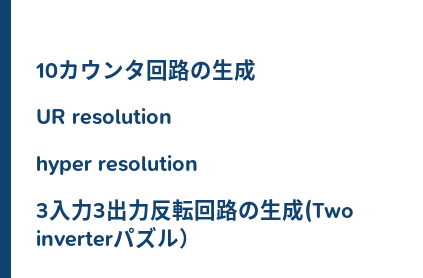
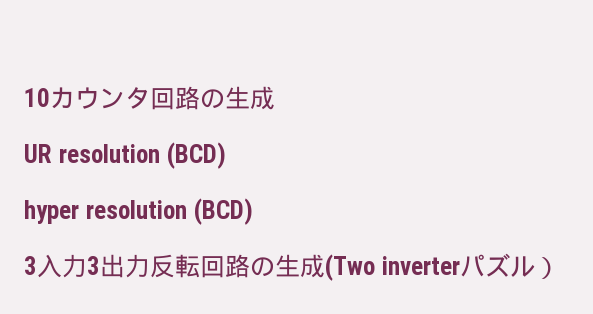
- UR resolution
+ UR resolution (BCD)
- hyper resolution
+ hyper resolution (BCD)

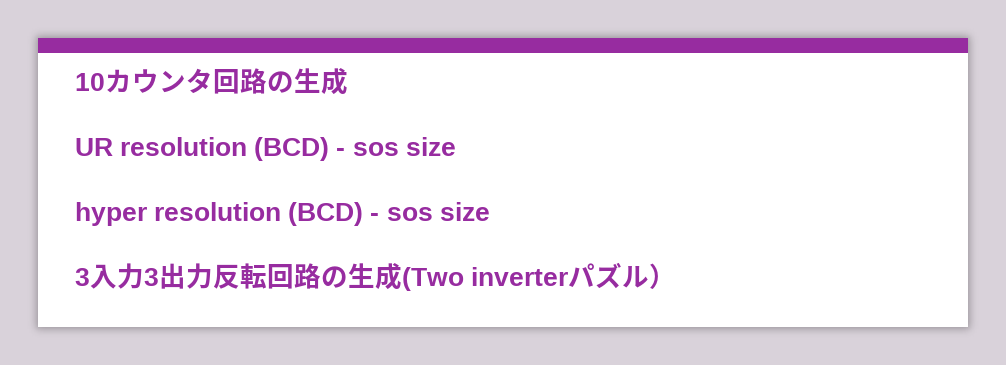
- UR resolution (BCD)
+ UR resolution (BCD) - sos size
- hyper resolution (BCD)
+ hyper resolution (BCD) - sos size

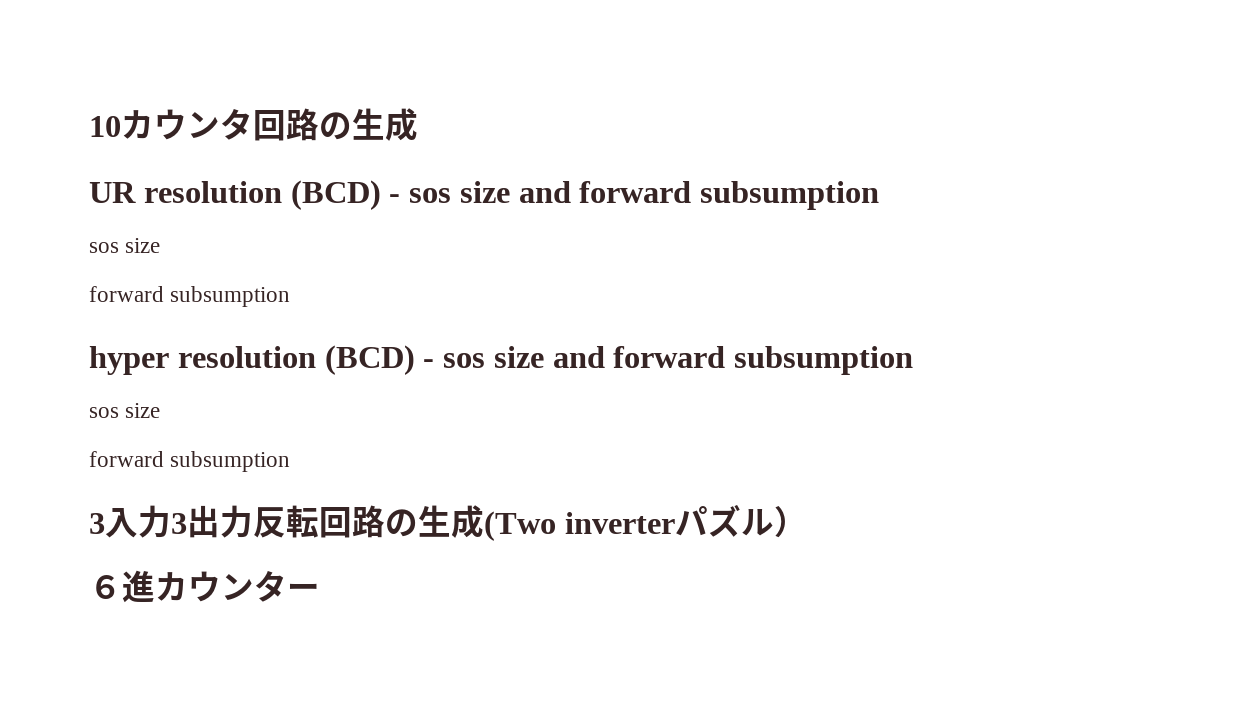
- UR resolution (BCD) - sos size
+ UR resolution (BCD) - sos size and forward subsumption
+ sos size
+ forward subsumption
- hyper resolution (BCD) - sos size
+ hyper resolution (BCD) - sos size and forward subsumption
+ sos size
+ forward subsumption
+ ６進カウンター

